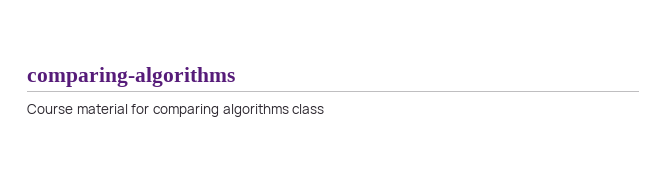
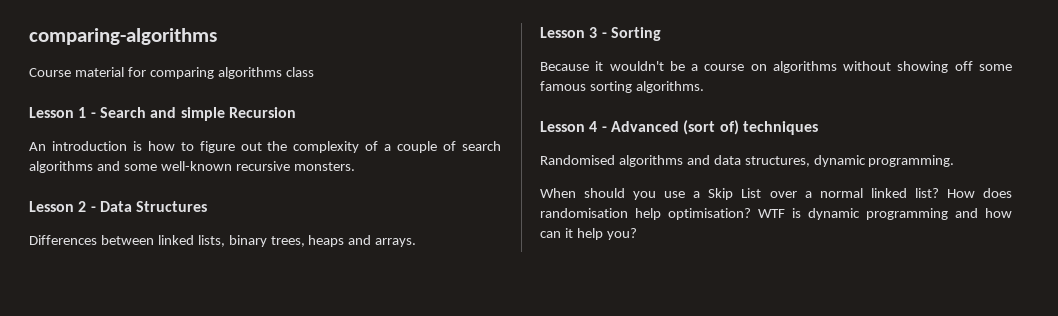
+ Lesson 1 - Search and simple Recursion
+ An introduction is how to figure out the complexity of a couple of search algorithms and some well-known recursive monsters.
+ Lesson 2 - Data Structures
+ Differences between linked lists, binary trees, heaps and arrays.
+ Lesson 3 - Sorting
+ Because it wouldn't be a course on algorithms without showing off some famous sorting algorithms.
+ Lesson 4 - Advanced (sort of) techniques
+ Randomised algorithms and data structures, dynamic programming.
+ When should you use a Skip List over a normal linked list? How does randomisation help optimisation? WTF is dynamic programming and how can it help you?

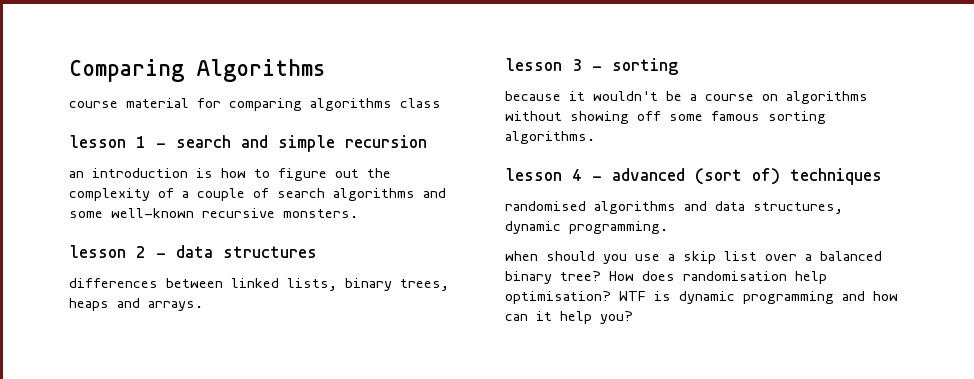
- comparing-algorithms
- Course material for comparing algorithms class
+ Comparing Algorithms
+ course material for comparing algorithms class
- Lesson 1 - Search and simple Recursion
- An introduction is how to figure out the complexity of a couple of search algorithms and some well-known recursive monsters.
+ lesson 1 - search and simple recursion
+ an introduction is how to figure out the complexity of a couple of search algorithms and some well-known recursive monsters.
- Lesson 2 - Data Structures
- Differences between linked lists, binary trees, heaps and arrays.
+ lesson 2 - data structures
+ differences between linked lists, binary trees, heaps and arrays.
- Lesson 3 - Sorting
- Because it wouldn't be a course on algorithms without showing off some famous sorting algorithms.
+ lesson 3 - sorting
+ because it wouldn't be a course on algorithms without showing off some famous sorting algorithms.
- Lesson 4 - Advanced (sort of) techniques
+ lesson 4 - advanced (sort of) techniques
- Randomised algorithms and data structures, dynamic programming.
+ randomised algorithms and data structures, dynamic programming.
- When should you use a Skip List over a normal linked list?
+ when should you use a skip list over a balanced binary tree?

